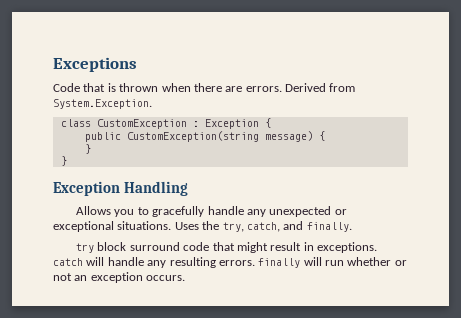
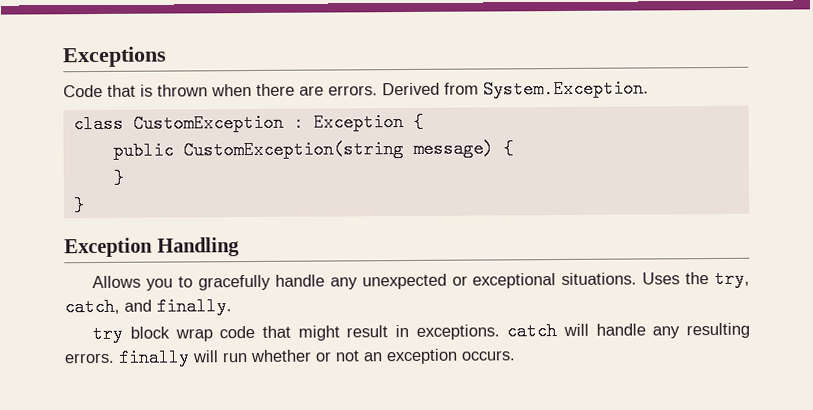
- try block surround code that might result in exceptions. catch will handle any resulting errors. finally will run whether or not an exception occurs.
+ try block wrap code that might result in exceptions. catch will handle any resulting errors. finally will run whether or not an exception occurs.

